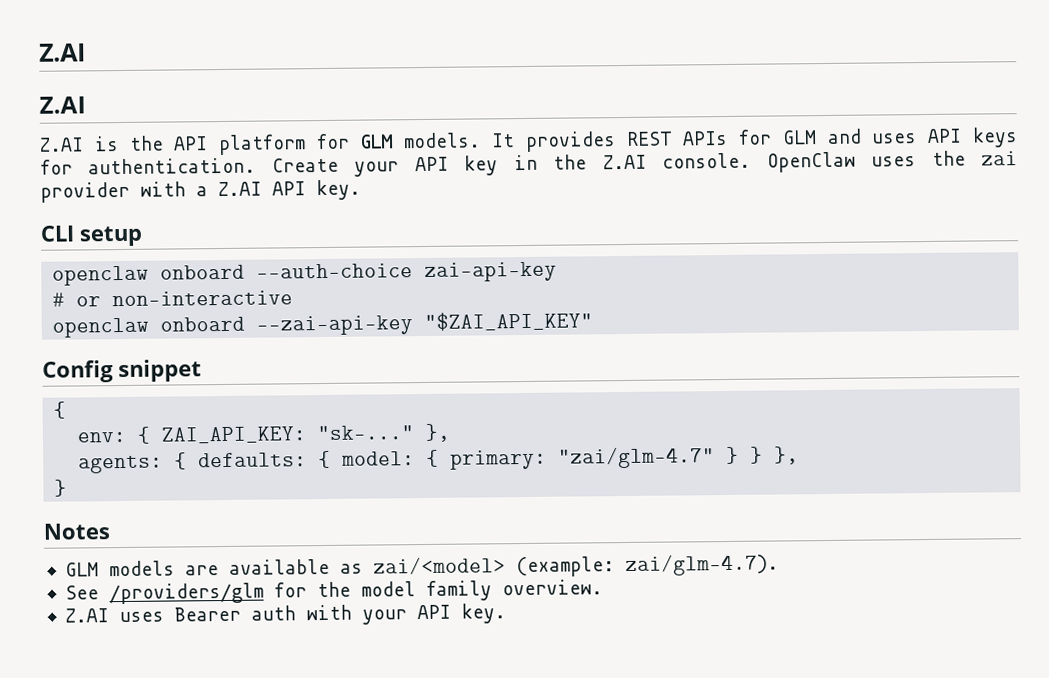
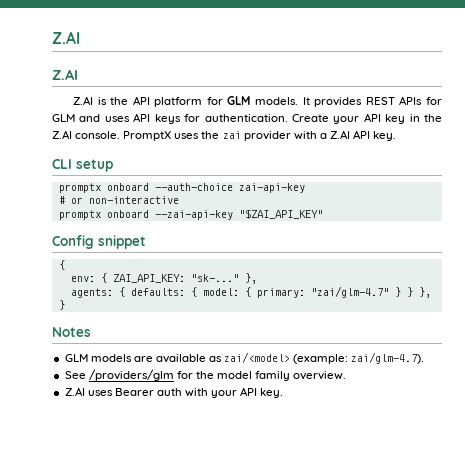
- OpenClaw uses the zai provider with a Z.AI API key.
+ PromptX uses the zai provider with a Z.AI API key.
- openclaw onboard --auth-choice zai-api-key
+ promptx onboard --auth-choice zai-api-key
- openclaw onboard --zai-api-key "$ZAI_API_KEY"
+ promptx onboard --zai-api-key "$ZAI_API_KEY"

